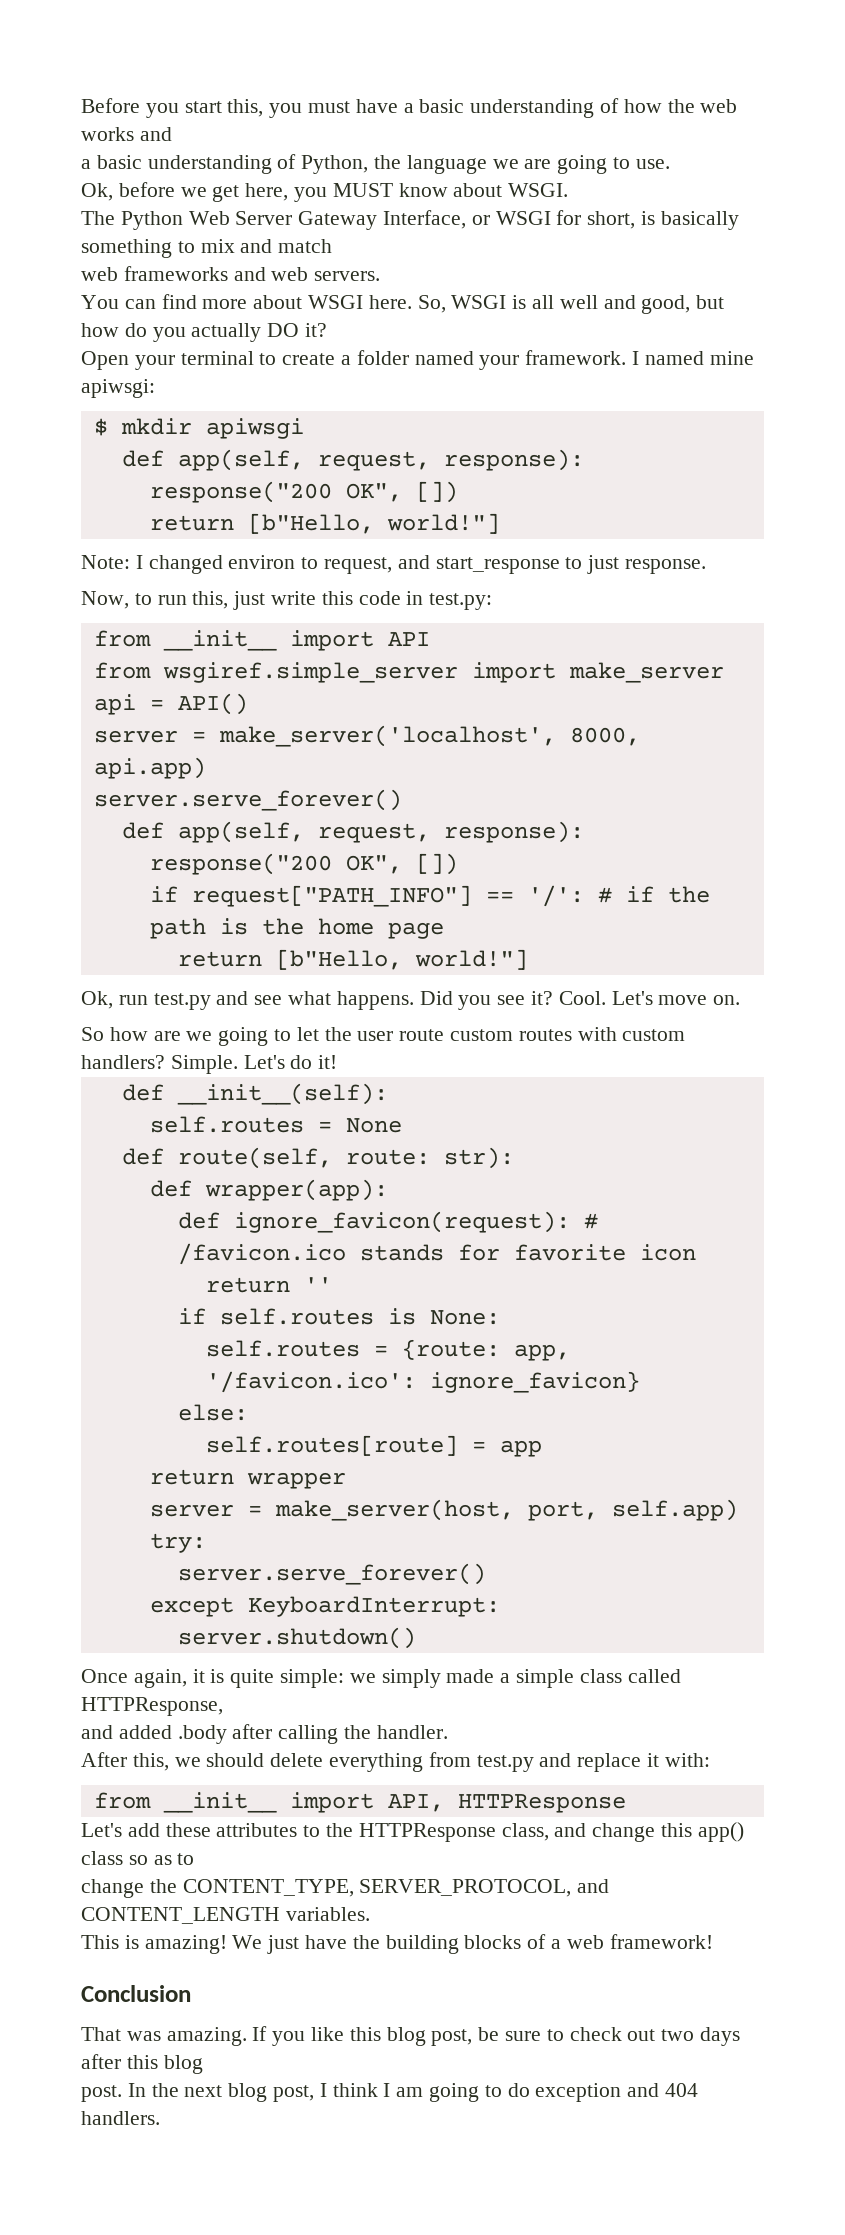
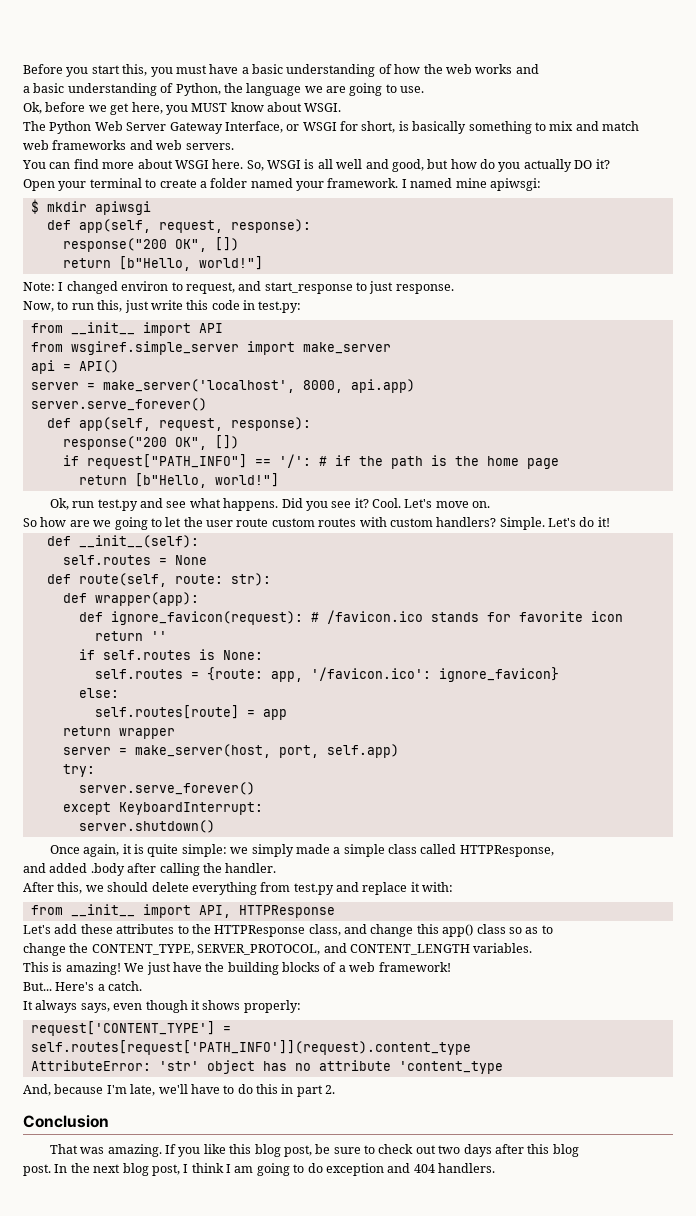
+ But... Here's a catch.
+ It always says, even though it shows properly:
+ request['CONTENT_TYPE'] = self.routes[request['PATH_INFO']](request).content_type
+ AttributeError: 'str' object has no attribute 'content_type
+ And, because I'm late, we'll have to do this in part 2.

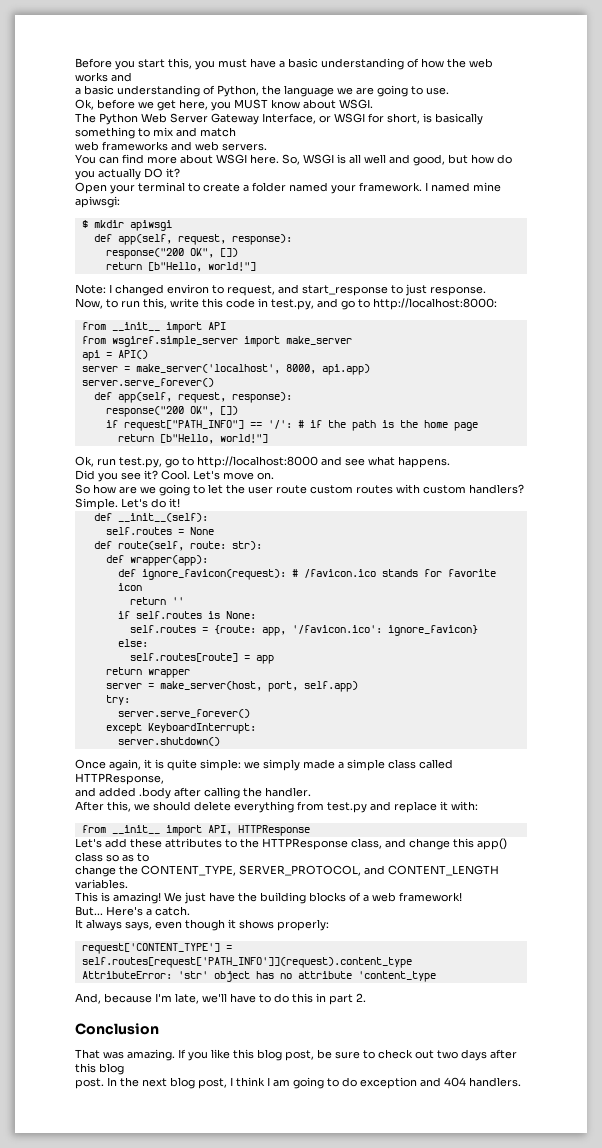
- Now, to run this, just write this code in test.py:
+ Now, to run this, write this code in test.py, and go to http://localhost:8000:
- Ok, run test.py and see what happens. Did you see it?
+ Ok, run test.py, go to http://localhost:8000 and see what happens.
+ Did you see it?

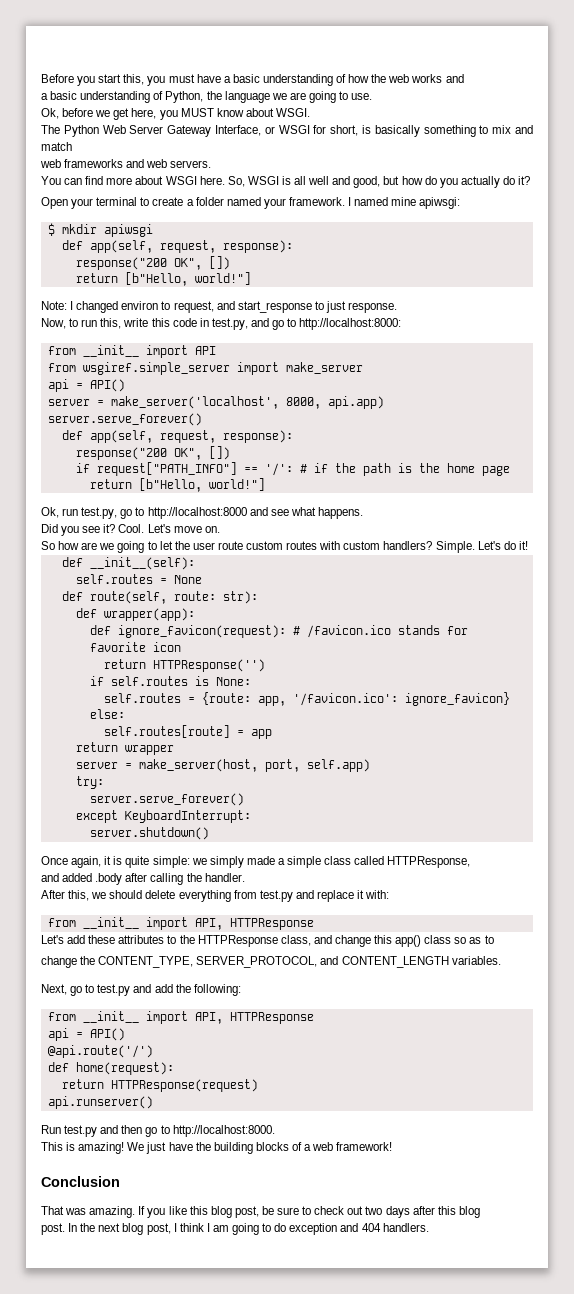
- So, WSGI is all well and good, but how do you actually DO it?
+ So, WSGI is all well and good, but how do you actually do it?
- return ''
+ return HTTPResponse('')
+ Next, go to test.py and add the following:
+ from __init__ import API, HTTPResponse
+ api = API()
+ @api.route('/')
+ def home(request):
+ return HTTPResponse(request)
+ api.runserver()
+ Run test.py and then go to http://localhost:8000.
- But... Here's a catch.
- It always says, even though it shows properly:
- request['CONTENT_TYPE'] = self.routes[request['PATH_INFO']](request).content_type
- AttributeError: 'str' object has no attribute 'content_type
- And, because I'm late, we'll have to do this in part 2.

